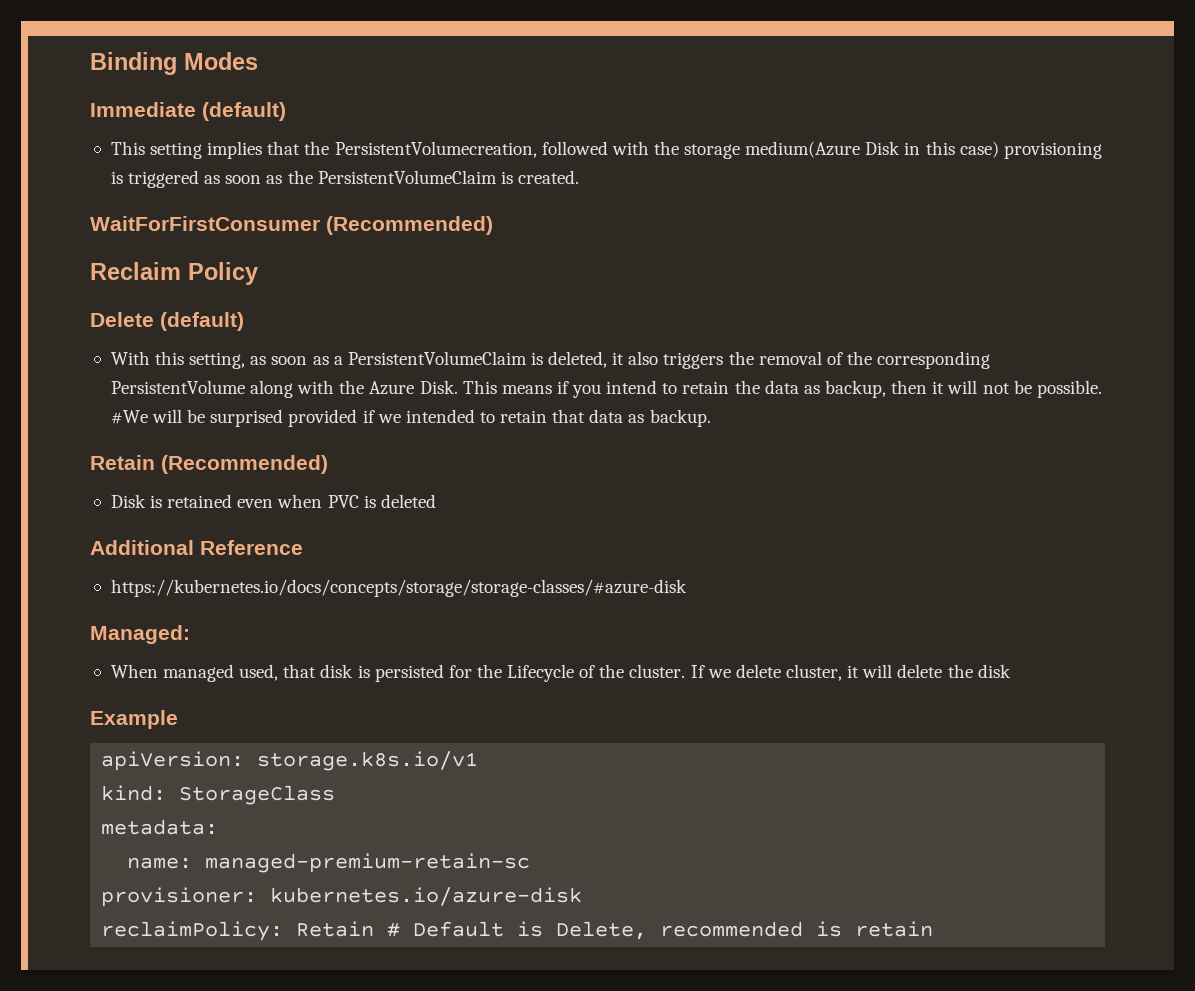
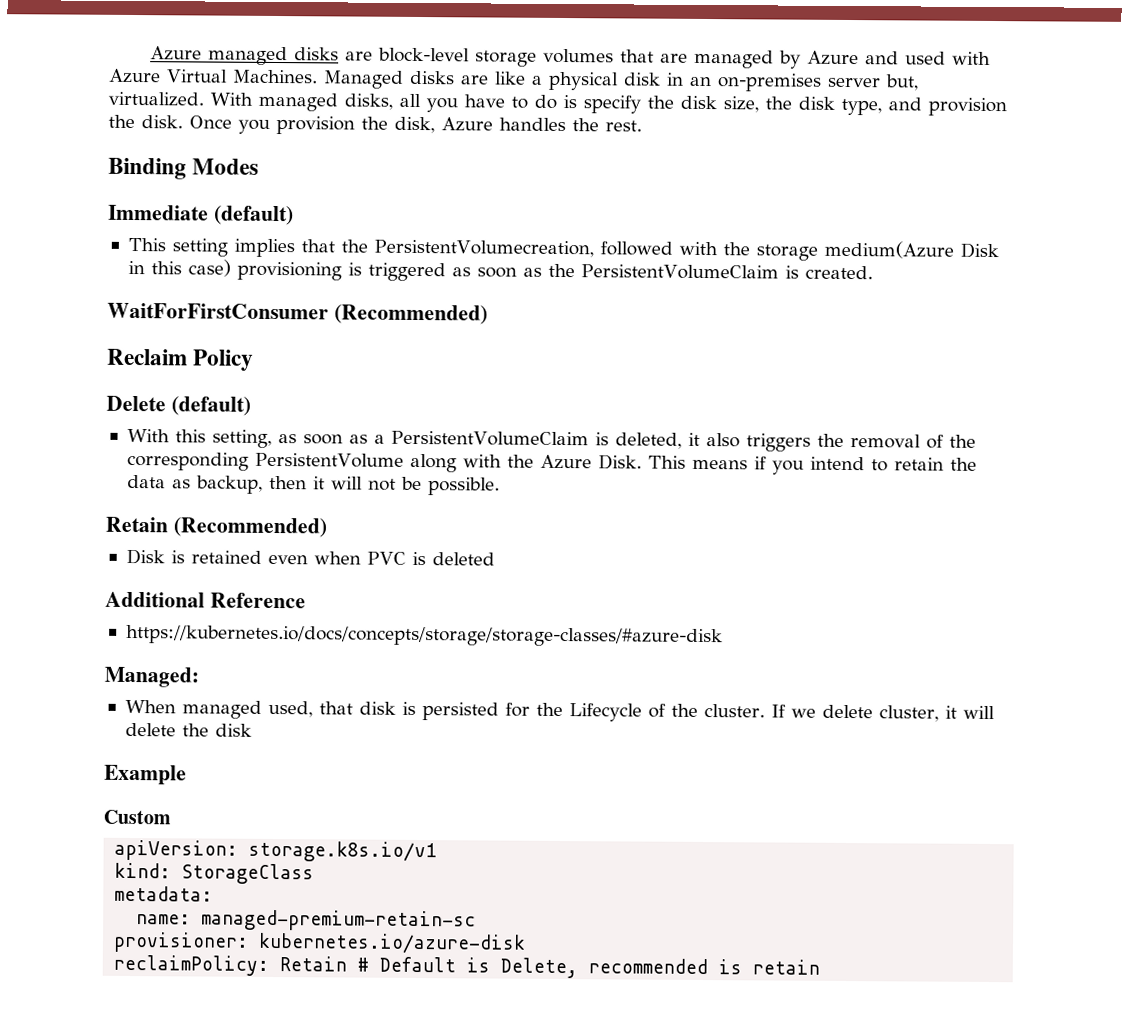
+ Azure managed disks are block-level storage volumes that are managed by Azure and used with Azure Virtual Machines. Managed disks are like a physical disk in an on-premises server but, virtualized. With managed disks, all you have to do is specify the disk size, the disk type, and provision the disk. Once you provision the disk, Azure handles the rest.
- #We will be surprised provided if we intended to retain that data as backup.
+ Custom

